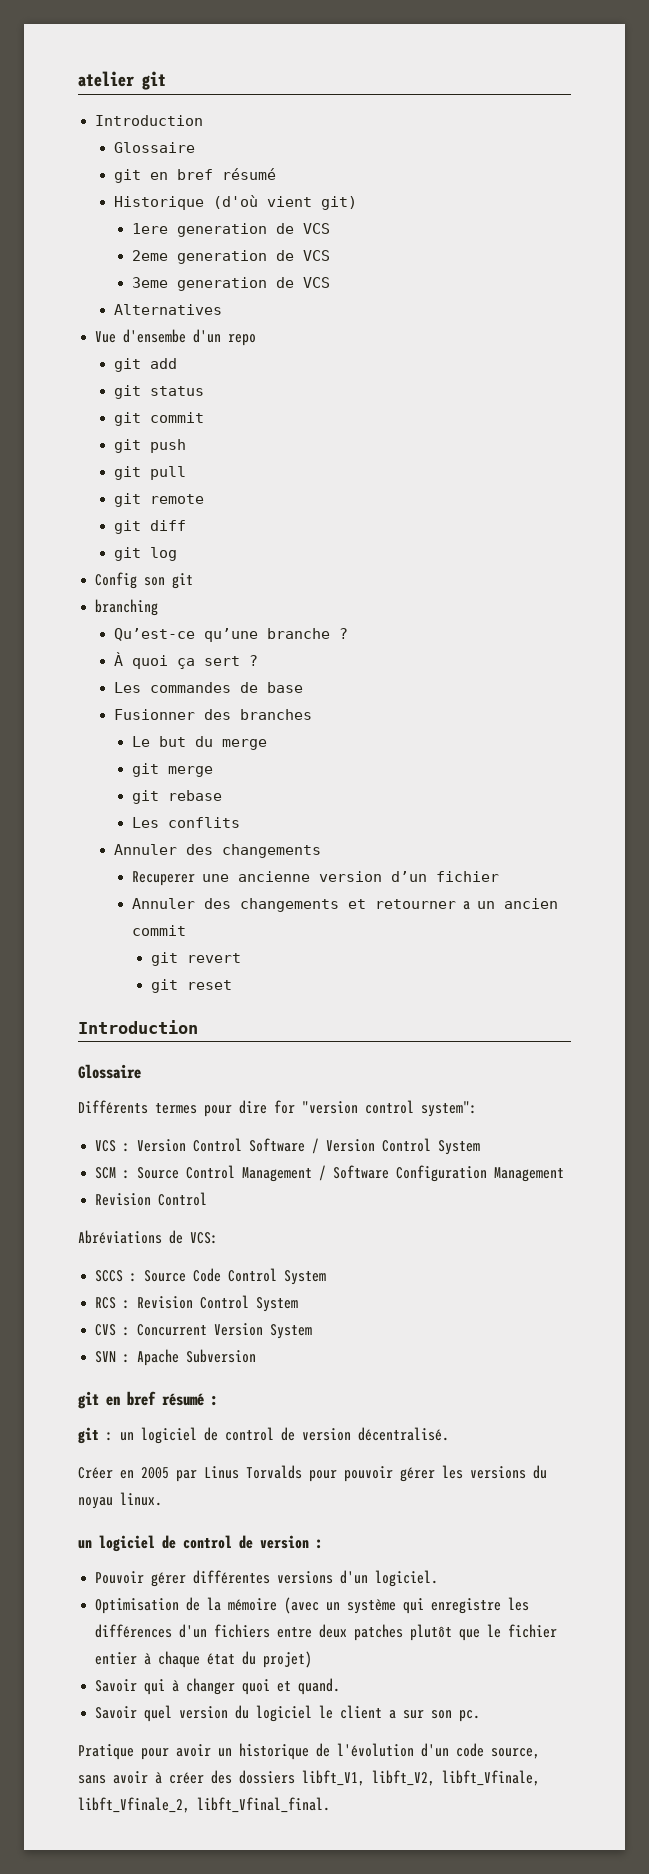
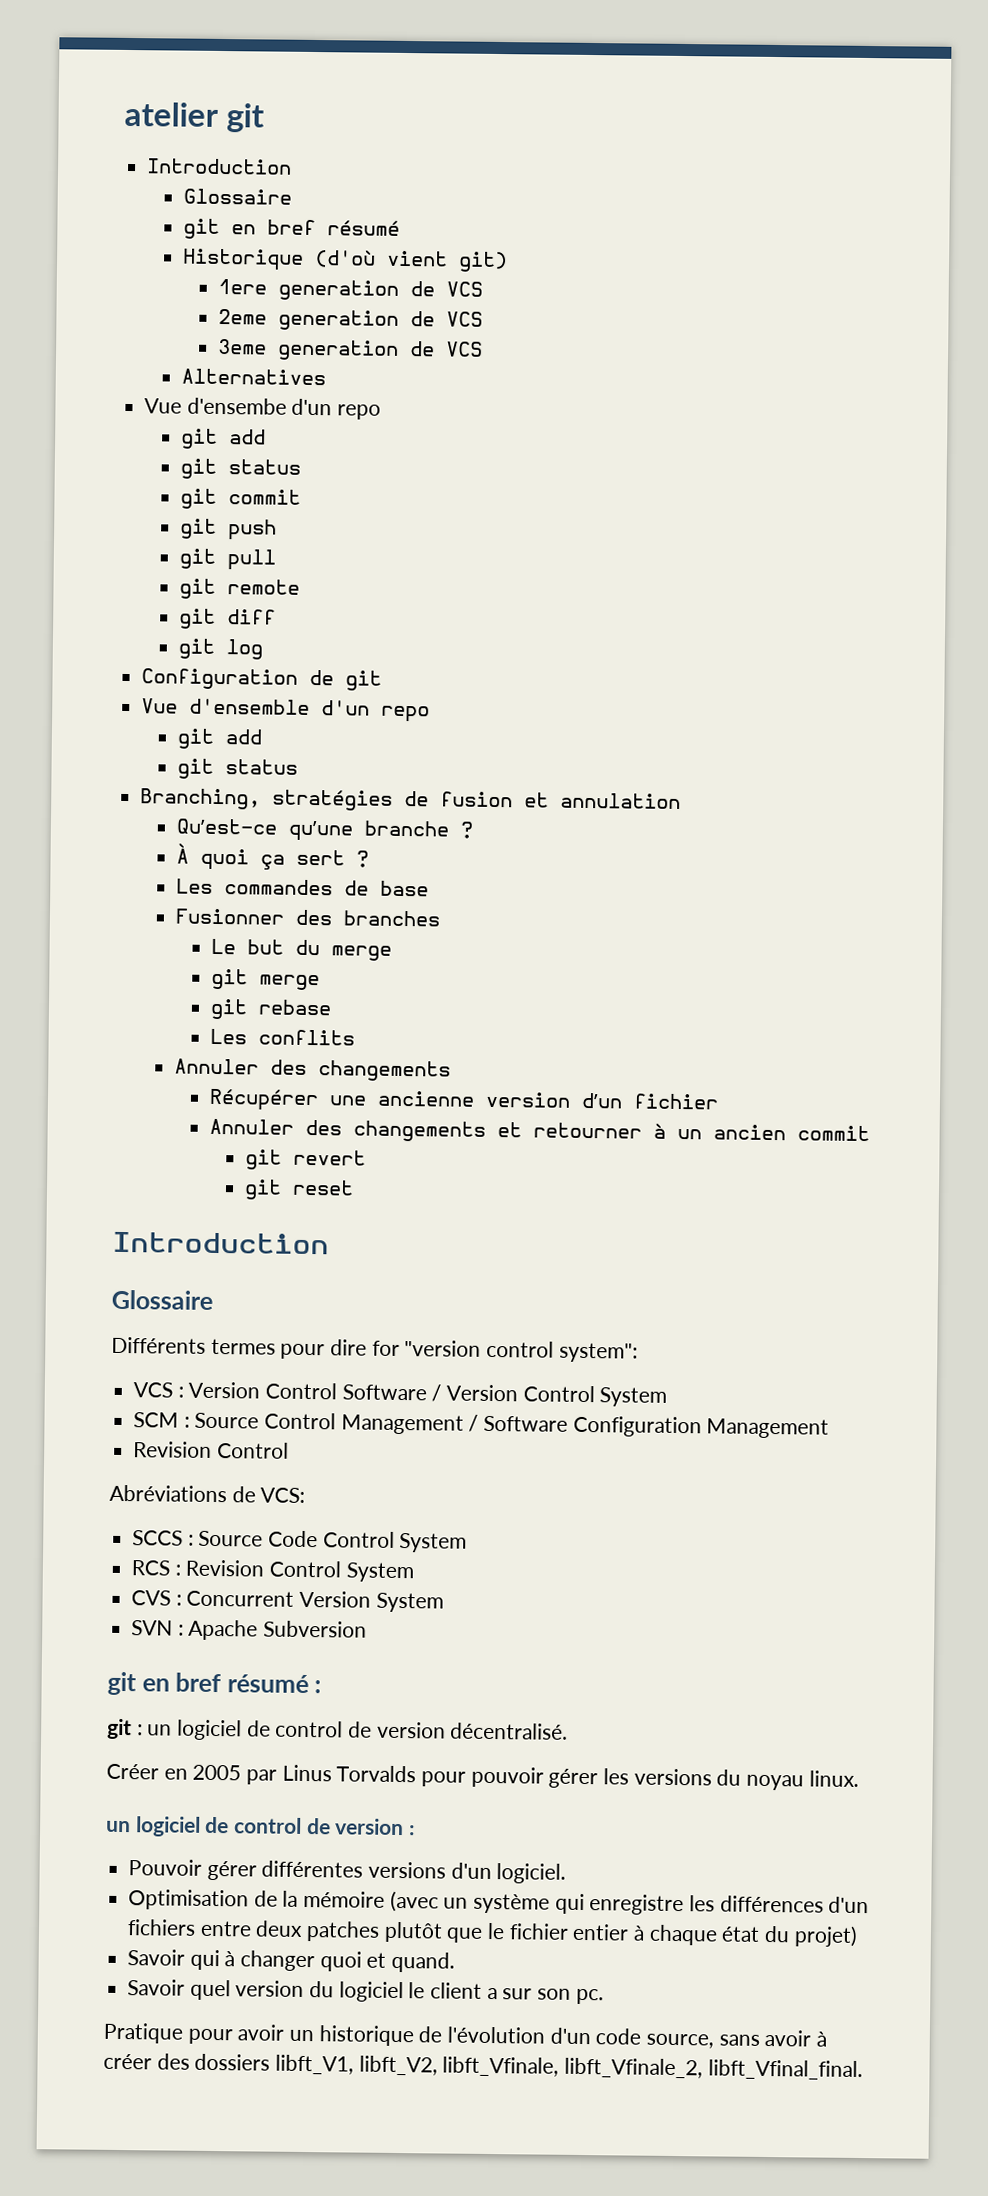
- Config son git
- branching
+ Configuration de git
+ Vue d'ensemble d'un repo
+ git add
+ git status
+ Branching, stratégies de fusion et annulation
- Recuperer une ancienne version d’un fichier
+ Récupérer une ancienne version d’un fichier
- Annuler des changements et retourner a un ancien commit
+ Annuler des changements et retourner à un ancien commit

